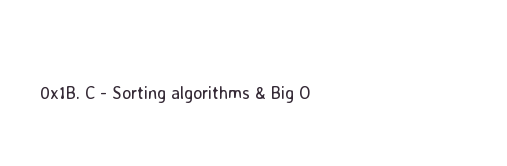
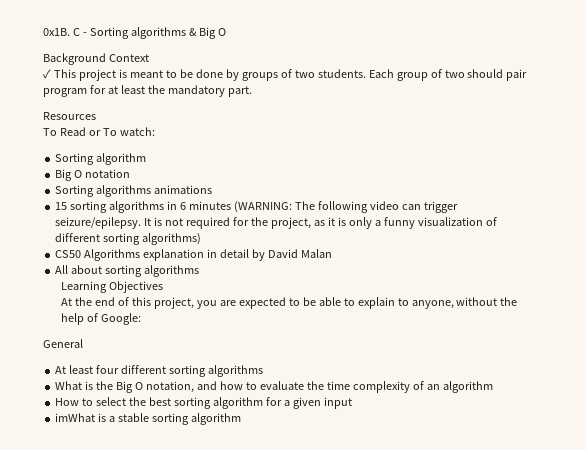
+ Background Context
+ ✓ This project is meant to be done by groups of two students. Each group of two should pair program for at least the mandatory part.
+ Resources
+ To Read or To watch:
+ Sorting algorithm
+ Big O notation
+ Sorting algorithms animations
+ 15 sorting algorithms in 6 minutes (WARNING: The following video can trigger seizure/epilepsy. It is not required for the project, as it is only a funny visualization of different sorting algorithms)
+ CS50 Algorithms explanation in detail by David Malan
+ All about sorting algorithms
+ Learning Objectives
+ At the end of this project, you are expected to be able to explain to anyone, without the help of Google:
+ General
+ At least four different sorting algorithms
+ What is the Big O notation, and how to evaluate the time complexity of an algorithm
+ How to select the best sorting algorithm for a given input
+ imWhat is a stable sorting algorithm

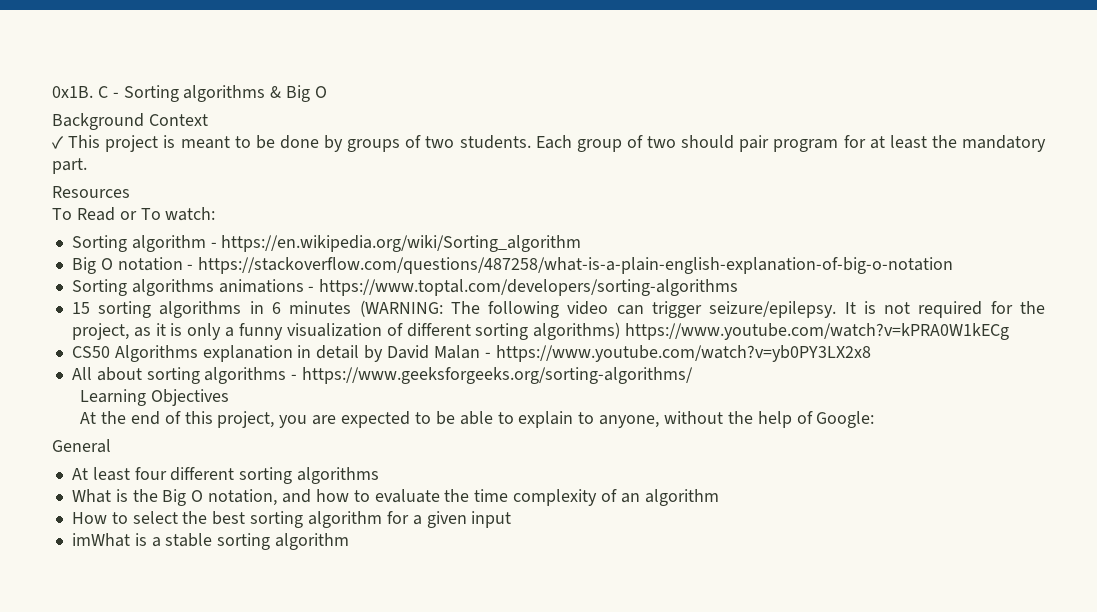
- Sorting algorithm
+ Sorting algorithm - https://en.wikipedia.org/wiki/Sorting_algorithm
- Big O notation
+ Big O notation - https://stackoverflow.com/questions/487258/what-is-a-plain-english-explanation-of-big-o-notation
- Sorting algorithms animations
+ Sorting algorithms animations - https://www.toptal.com/developers/sorting-algorithms
- It is not required for the project, as it is only a funny visualization of different sorting algorithms)
+ It is not required for the project, as it is only a funny visualization of different sorting algorithms) https://www.youtube.com/watch?v=kPRA0W1kECg
- CS50 Algorithms explanation in detail by David Malan
+ CS50 Algorithms explanation in detail by David Malan - https://www.youtube.com/watch?v=yb0PY3LX2x8
- All about sorting algorithms
+ All about sorting algorithms - https://www.geeksforgeeks.org/sorting-algorithms/

